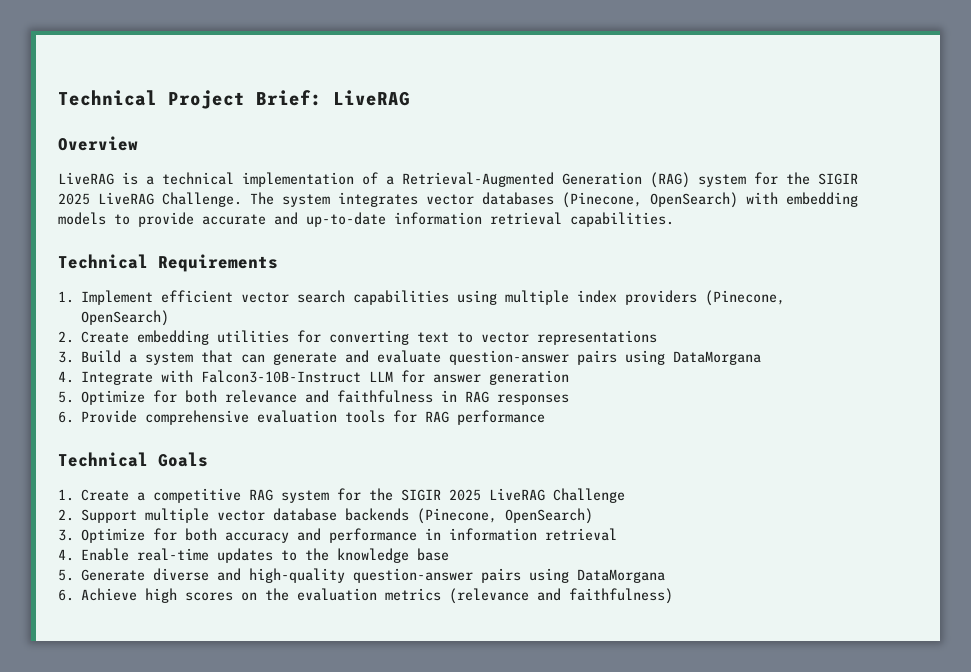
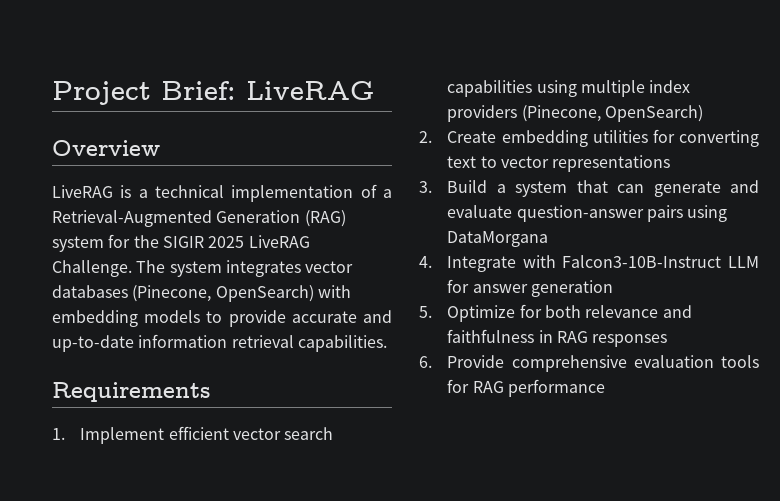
- Technical Project Brief: LiveRAG
+ Project Brief: LiveRAG
- Technical Requirements
+ Requirements
- Technical Goals
- 1. Create a competitive RAG system for the SIGIR 2025 LiveRAG Challenge
- 2. Support multiple vector database backends (Pinecone, OpenSearch)
- 3. Optimize for both accuracy and performance in information retrieval
- 4. Enable real-time updates to the knowledge base
- 5. Generate diverse and high-quality question-answer pairs using DataMorgana
- 6. Achieve high scores on the evaluation metrics (relevance and faithfulness)

